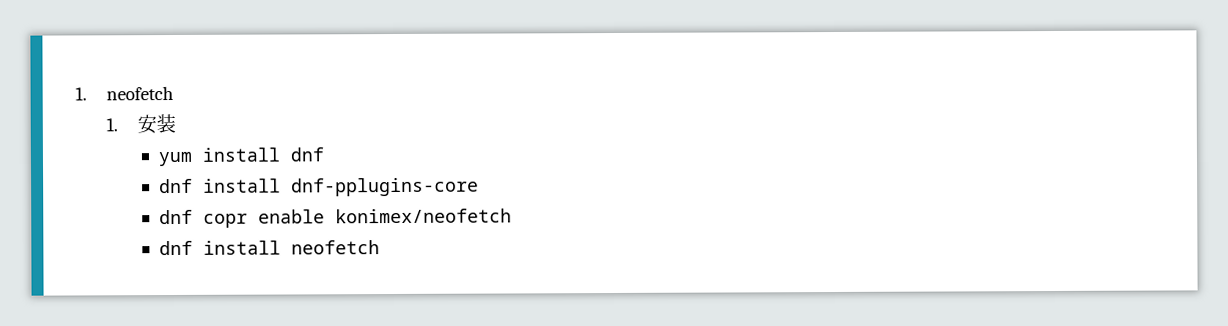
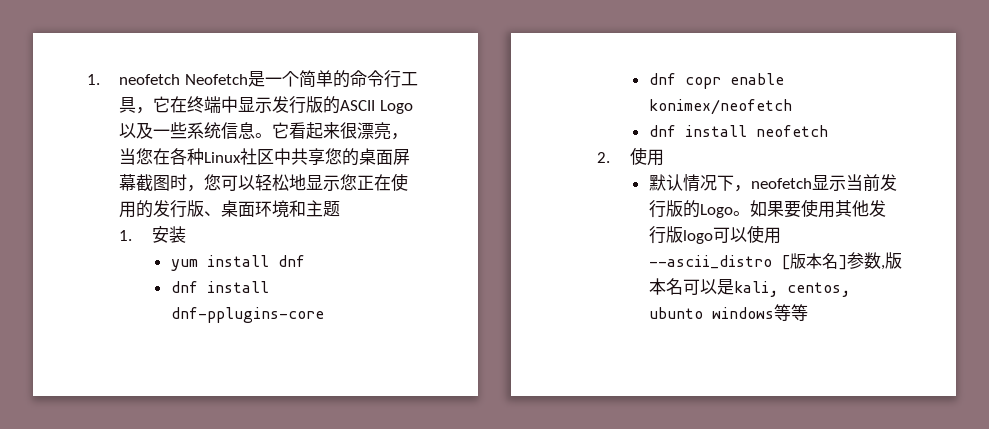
- 1. neofetch
+ 1. neofetch Neofetch是一个简单的命令行工具，它在终端中显示发行版的ASCII Logo以及一些系统信息。它看起来很漂亮，当您在各种Linux社区中共享您的桌面屏幕截图时，您可以轻松地显示您正在使用的发行版、桌面环境和主题
+ 2.使用
+ 默认情况下，neofetch显示当前发行版的Logo。如果要使用其他发行版logo可以使用--ascii_distro [版本名]参数,版本名可以是kali, centos, ubunto windows等等

